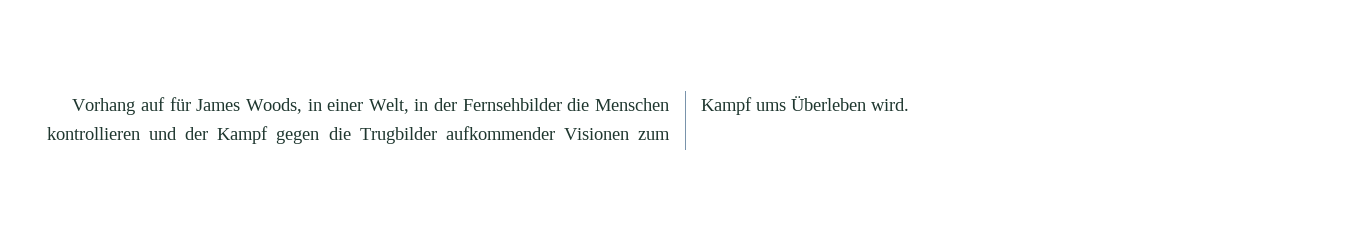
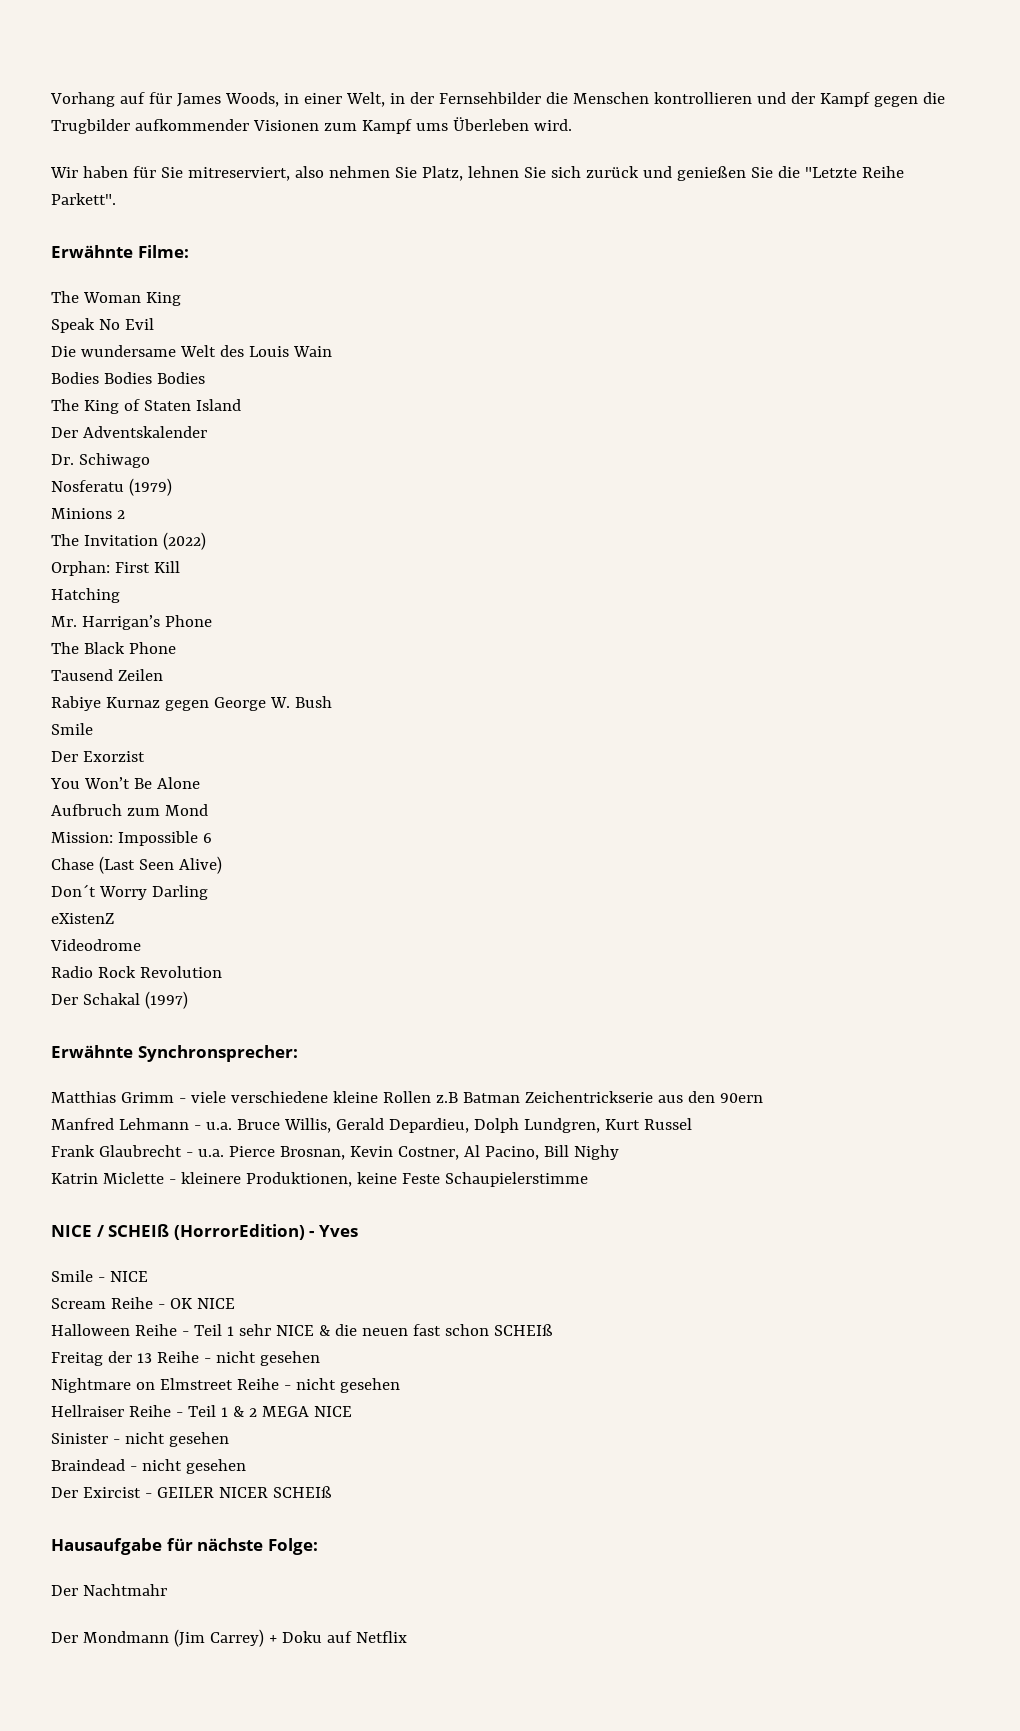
+ Wir haben für Sie mitreserviert, also nehmen Sie Platz, lehnen Sie sich zurück und genießen Sie die "Letzte Reihe Parkett".
+ Erwähnte Filme:
+ The Woman King
+ Speak No Evil
+ Die wundersame Welt des Louis Wain
+ Bodies Bodies Bodies
+ The King of Staten Island
+ Der Adventskalender
+ Dr. Schiwago
+ Nosferatu (1979)
+ Minions 2
+ The Invitation (2022)
+ Orphan: First Kill
+ Hatching
+ Mr. Harrigan’s Phone
+ The Black Phone
+ Tausend Zeilen
+ Rabiye Kurnaz gegen George W. Bush
+ Smile
+ Der Exorzist
+ You Won’t Be Alone
+ Aufbruch zum Mond
+ Mission: Impossible 6
+ Chase (Last Seen Alive)
+ Don´t Worry Darling
+ eXistenZ
+ Videodrome
+ Radio Rock Revolution
+ Der Schakal (1997)
+ Erwähnte Synchronsprecher:
+ Matthias Grimm - viele verschiedene kleine Rollen z.B Batman Zeichentrickserie aus den 90ern
+ Manfred Lehmann - u.a. Bruce Willis, Gerald Depardieu, Dolph Lundgren, Kurt Russel
+ Frank Glaubrecht - u.a. Pierce Brosnan, Kevin Costner, Al Pacino, Bill Nighy
+ Katrin Miclette - kleinere Produktionen, keine Feste Schaupielerstimme
+ NICE / SCHEIß (HorrorEdition) - Yves
+ Smile - NICE
+ Scream Reihe - OK NICE
+ Halloween Reihe - Teil 1 sehr NICE & die neuen fast schon SCHEIß
+ Freitag der 13 Reihe - nicht gesehen
+ Nightmare on Elmstreet Reihe - nicht gesehen
+ Hellraiser Reihe - Teil 1 & 2 MEGA NICE
+ Sinister - nicht gesehen
+ Braindead - nicht gesehen
+ Der Exircist - GEILER NICER SCHEIß
+ Hausaufgabe für nächste Folge:
+ Der Nachtmahr
+ Der Mondmann (Jim Carrey) + Doku auf Netflix

